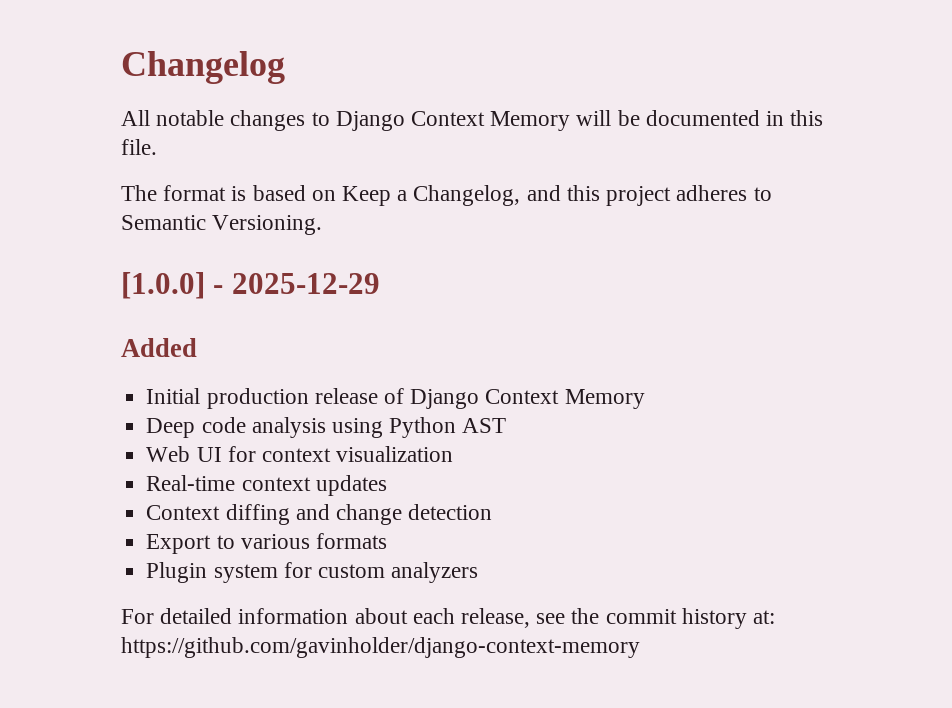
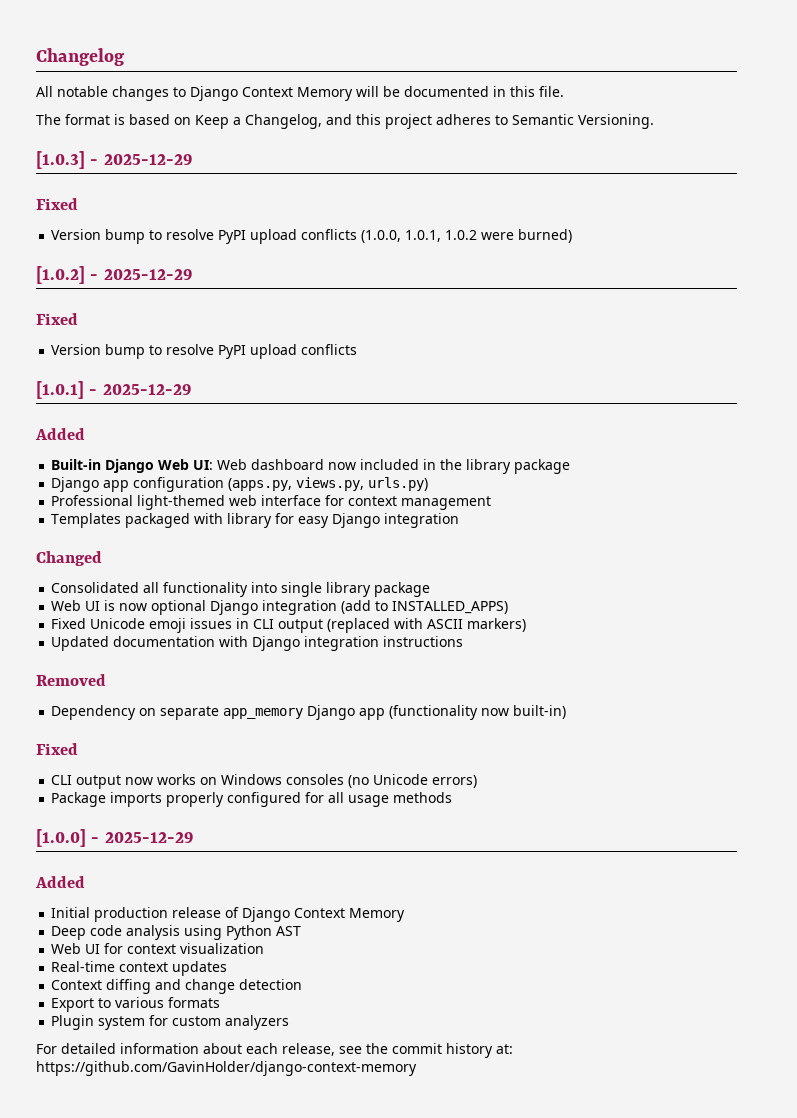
+ [1.0.3] - 2025-12-29
+ Fixed
+ Version bump to resolve PyPI upload conflicts (1.0.0, 1.0.1, 1.0.2 were burned)
+ [1.0.2] - 2025-12-29
+ Fixed
+ Version bump to resolve PyPI upload conflicts
+ [1.0.1] - 2025-12-29
+ Added
+ Built-in Django Web UI: Web dashboard now included in the library package
+ Django app configuration (apps.py, views.py, urls.py)
+ Professional light-themed web interface for context management
+ Templates packaged with library for easy Django integration
+ Changed
+ Consolidated all functionality into single library package
+ Web UI is now optional Django integration (add to INSTALLED_APPS)
+ Fixed Unicode emoji issues in CLI output (replaced with ASCII markers)
+ Updated documentation with Django integration instructions
+ Removed
+ Dependency on separate app_memory Django app (functionality now built-in)
+ Fixed
+ CLI output now works on Windows consoles (no Unicode errors)
+ Package imports properly configured for all usage methods
- For detailed information about each release, see the commit history at: https://github.com/gavinholder/django-context-memory
+ For detailed information about each release, see the commit history at: https://github.com/GavinHolder/django-context-memory

